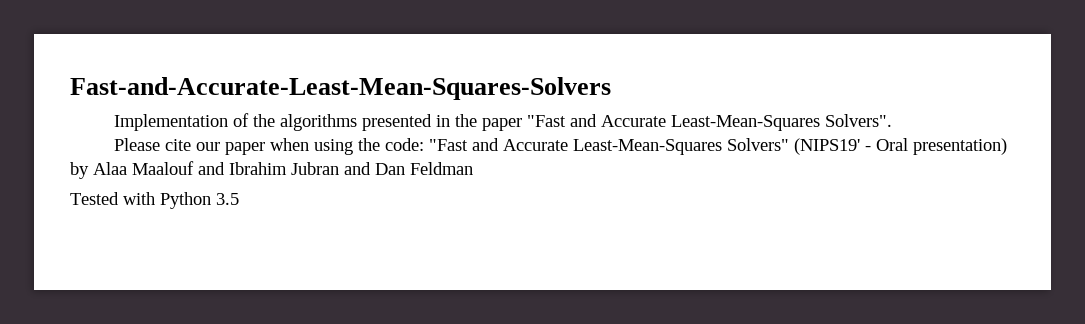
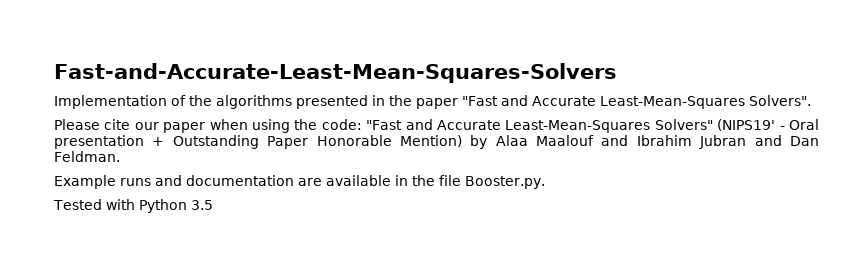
- Please cite our paper when using the code: "Fast and Accurate Least-Mean-Squares Solvers" (NIPS19' - Oral presentation) by Alaa Maalouf and Ibrahim Jubran and Dan Feldman
+ Please cite our paper when using the code: "Fast and Accurate Least-Mean-Squares Solvers" (NIPS19' - Oral presentation + Outstanding Paper Honorable Mention) by Alaa Maalouf and Ibrahim Jubran and Dan Feldman.
+ Example runs and documentation are available in the file Booster.py.

